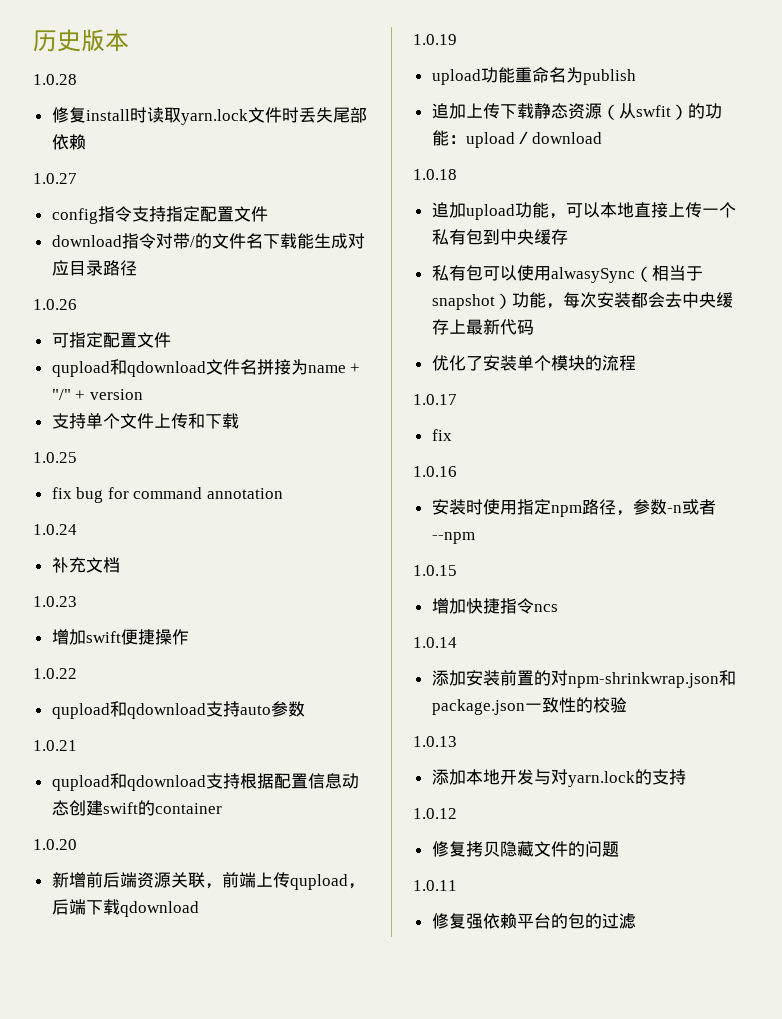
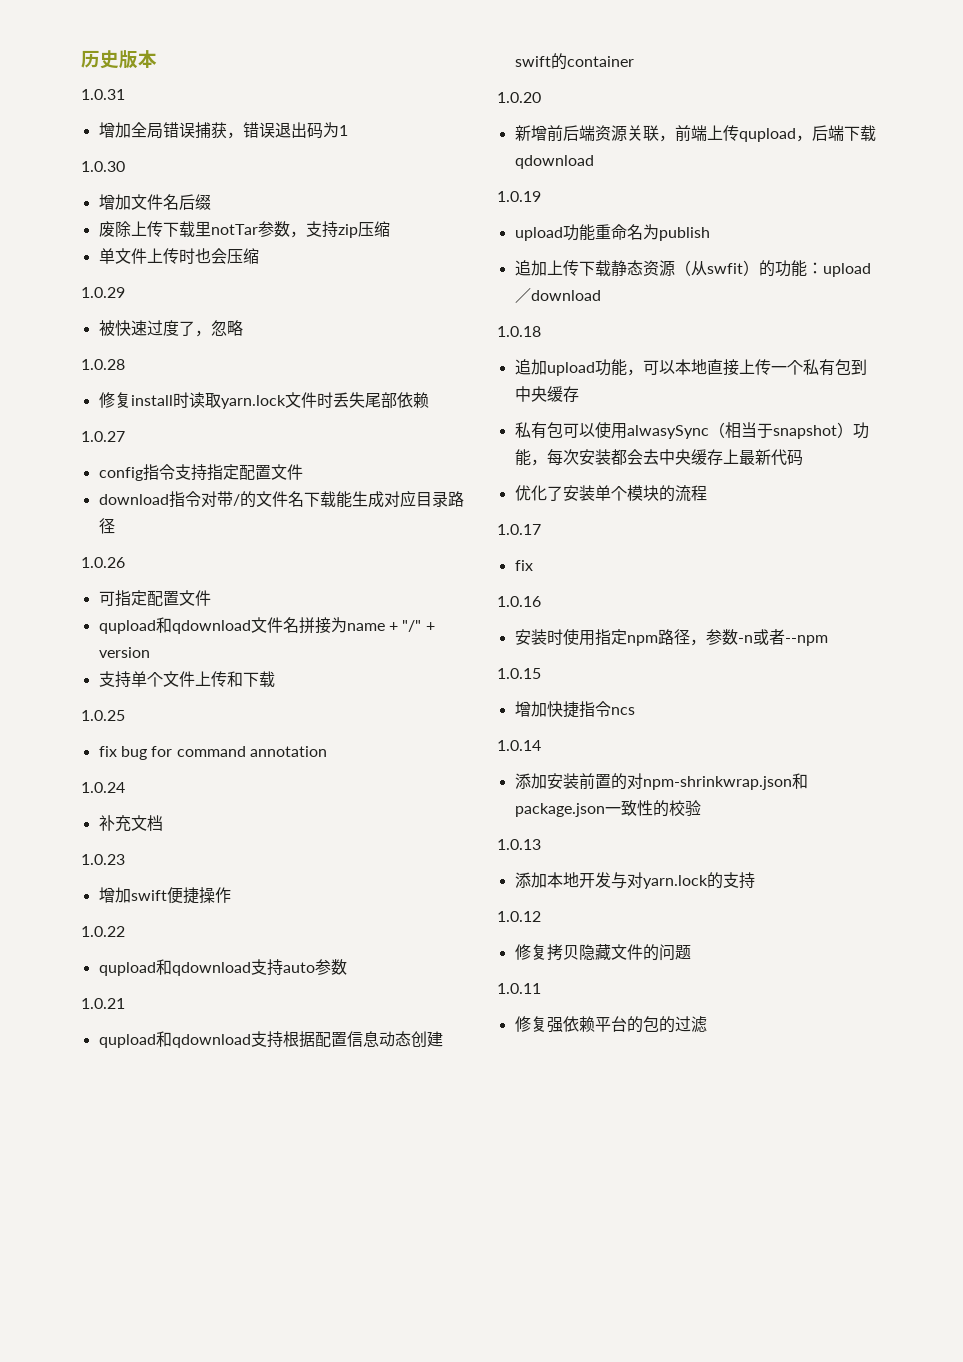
+ 1.0.31
+ 增加全局错误捕获，错误退出码为1
+ 1.0.30
+ 增加文件名后缀
+ 废除上传下载里notTar参数，支持zip压缩
+ 单文件上传时也会压缩
+ 1.0.29
+ 被快速过度了，忽略

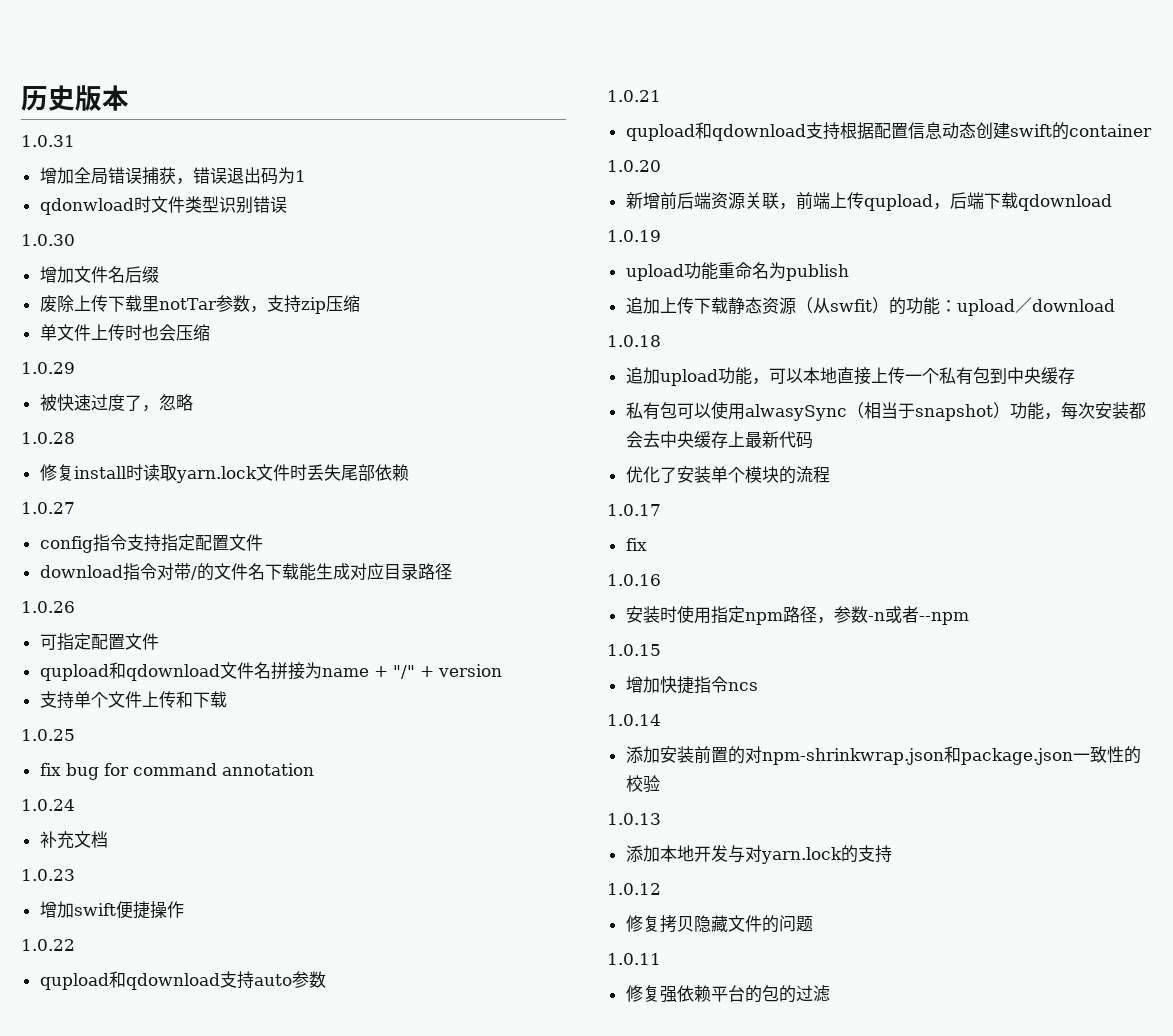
+ qdonwload时文件类型识别错误

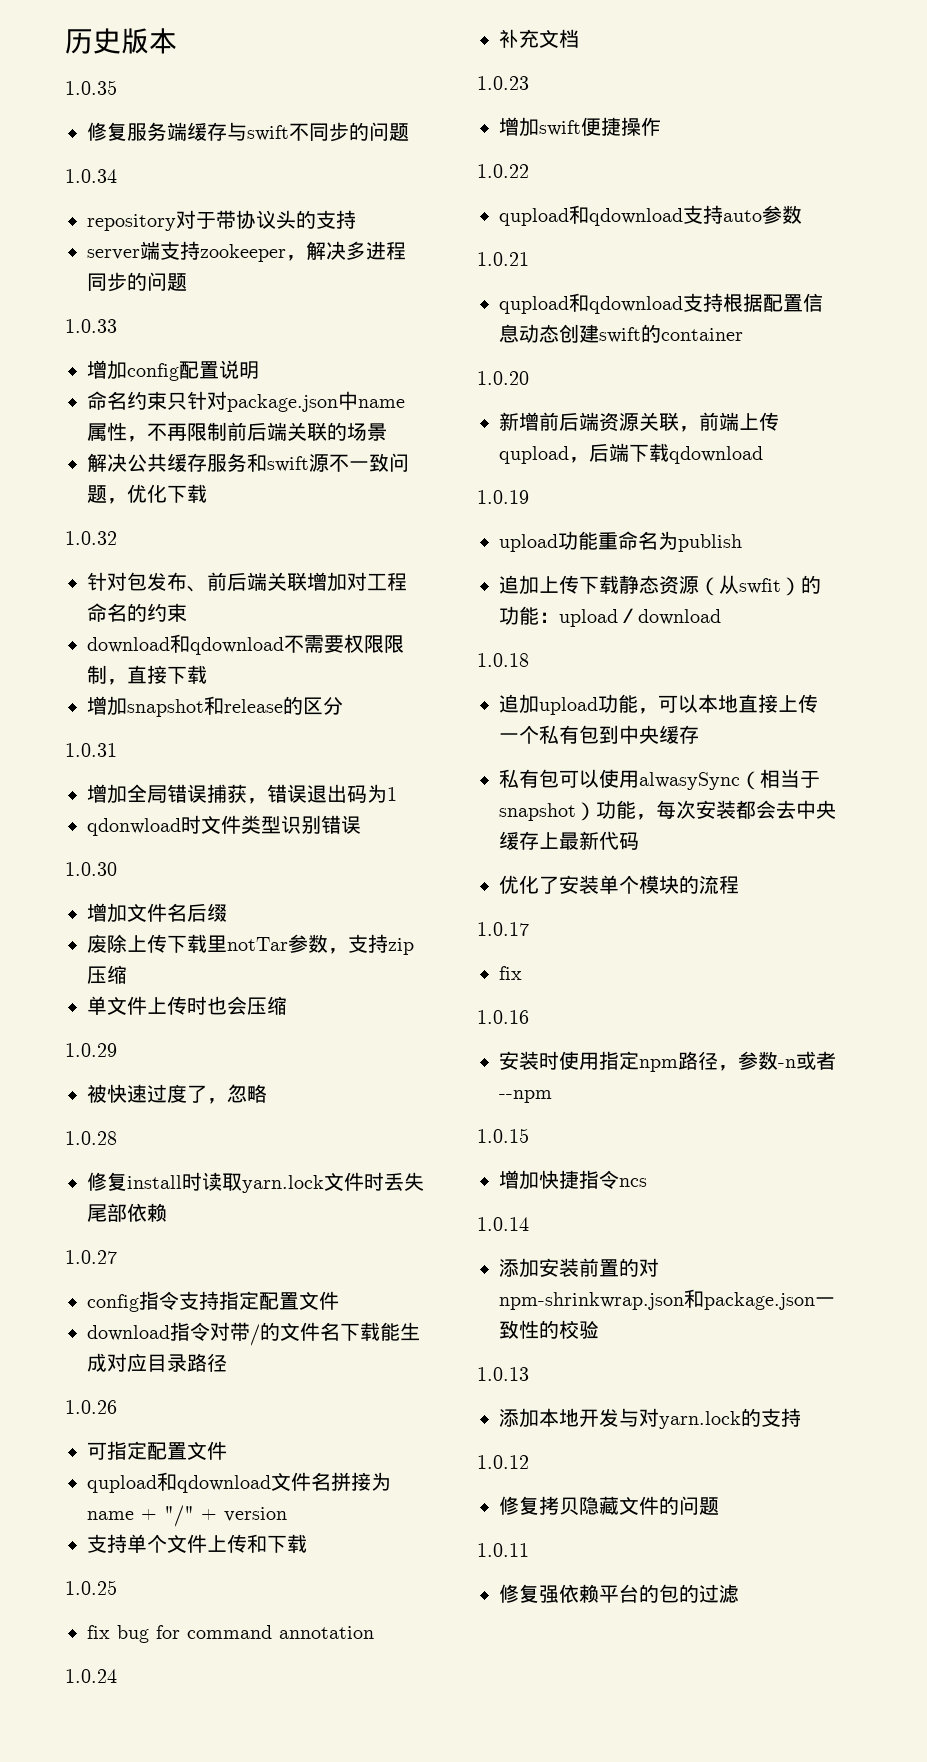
+ 1.0.35
+ 修复服务端缓存与swift不同步的问题
+ 1.0.34
+ repository对于带协议头的支持
+ server端支持zookeeper，解决多进程同步的问题
+ 1.0.33
+ 增加config配置说明
+ 命名约束只针对package.json中name属性，不再限制前后端关联的场景
+ 解决公共缓存服务和swift源不一致问题，优化下载
+ 1.0.32
+ 针对包发布、前后端关联增加对工程命名的约束
+ download和qdownload不需要权限限制，直接下载
+ 增加snapshot和release的区分

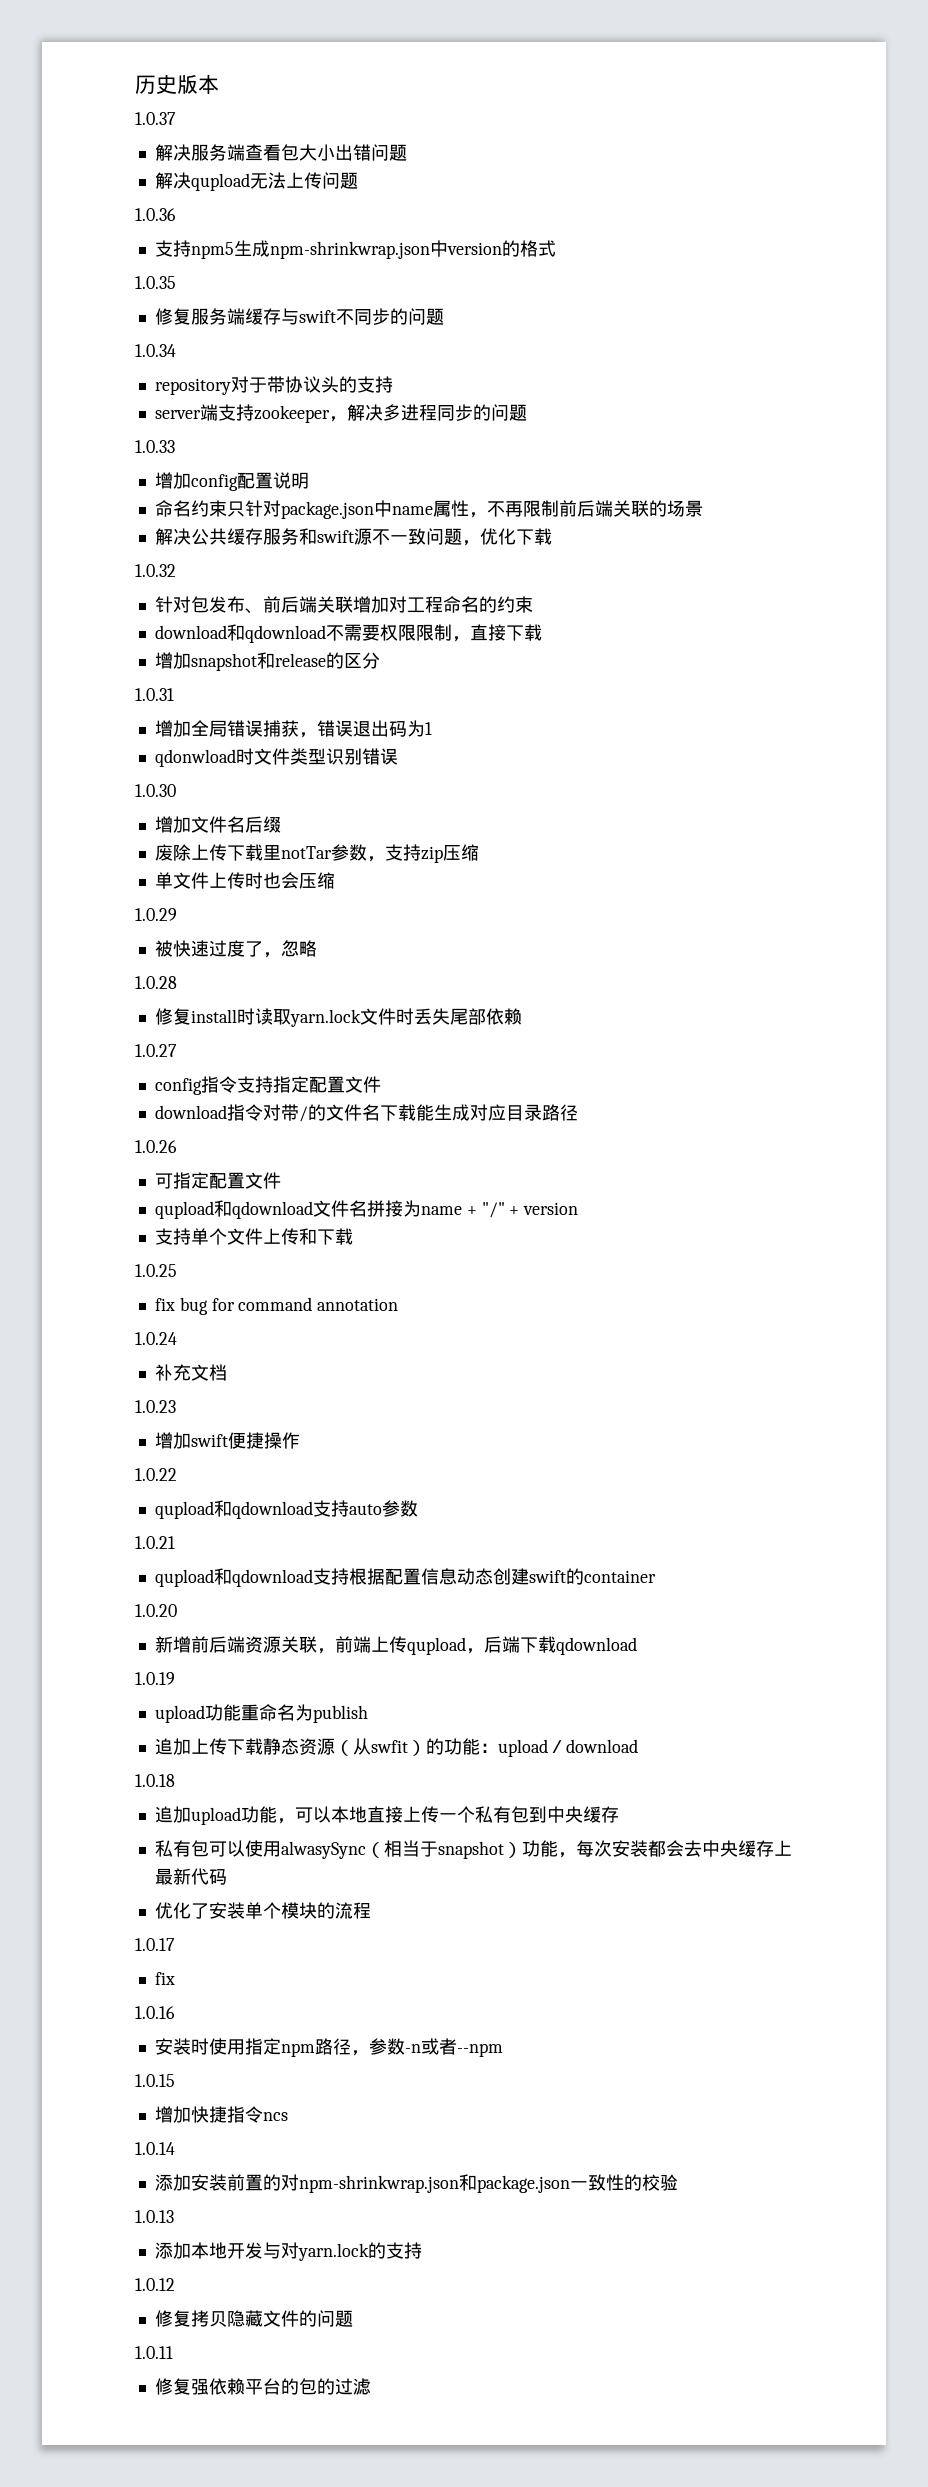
+ 1.0.37
+ 解决服务端查看包大小出错问题
+ 解决qupload无法上传问题
+ 1.0.36
+ 支持npm5生成npm-shrinkwrap.json中version的格式

